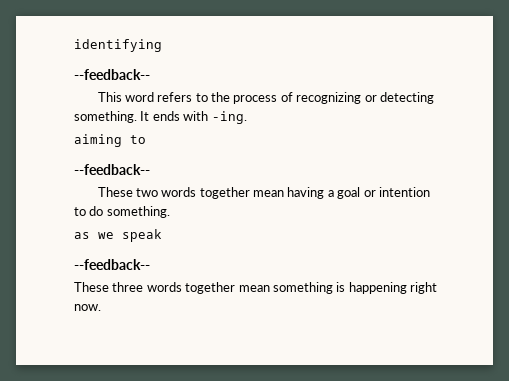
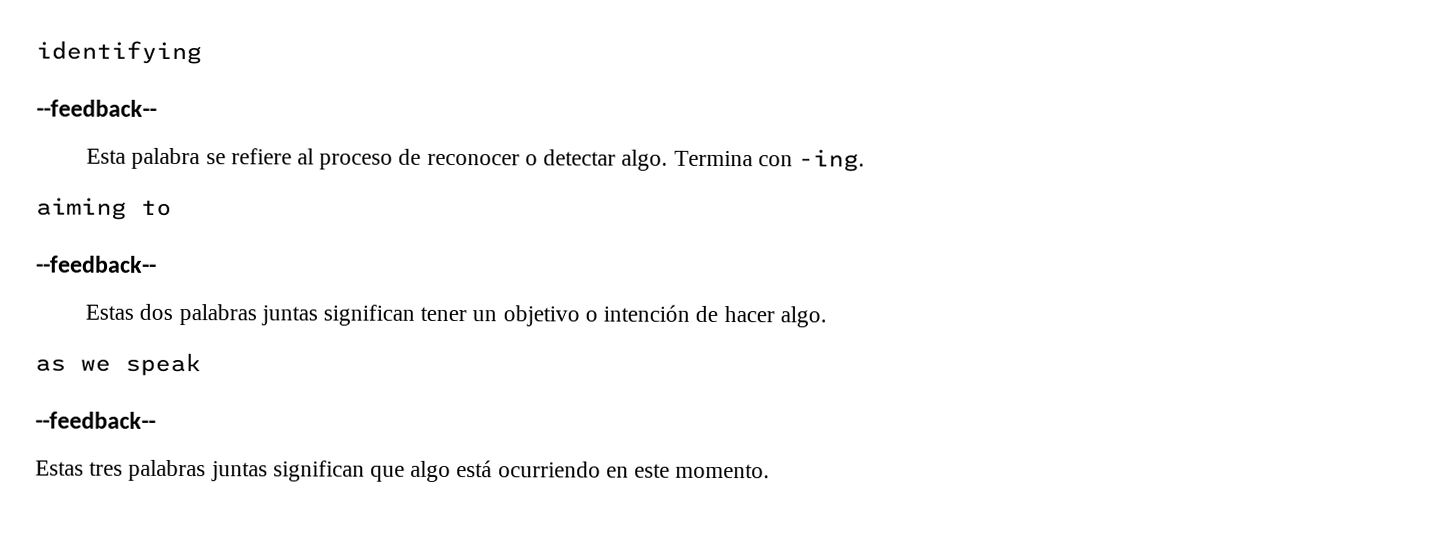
- This word refers to the process of recognizing or detecting something. It ends with -ing.
+ Esta palabra se refiere al proceso de reconocer o detectar algo. Termina con -ing.
  aiming to
  --feedback--
- These two words together mean having a goal or intention to do something.
+ Estas dos palabras juntas significan tener un objetivo o intención de hacer algo.
  as we speak
  --feedback--
- These three words together mean something is happening right now.
+ Estas tres palabras juntas significan que algo está ocurriendo en este momento.

